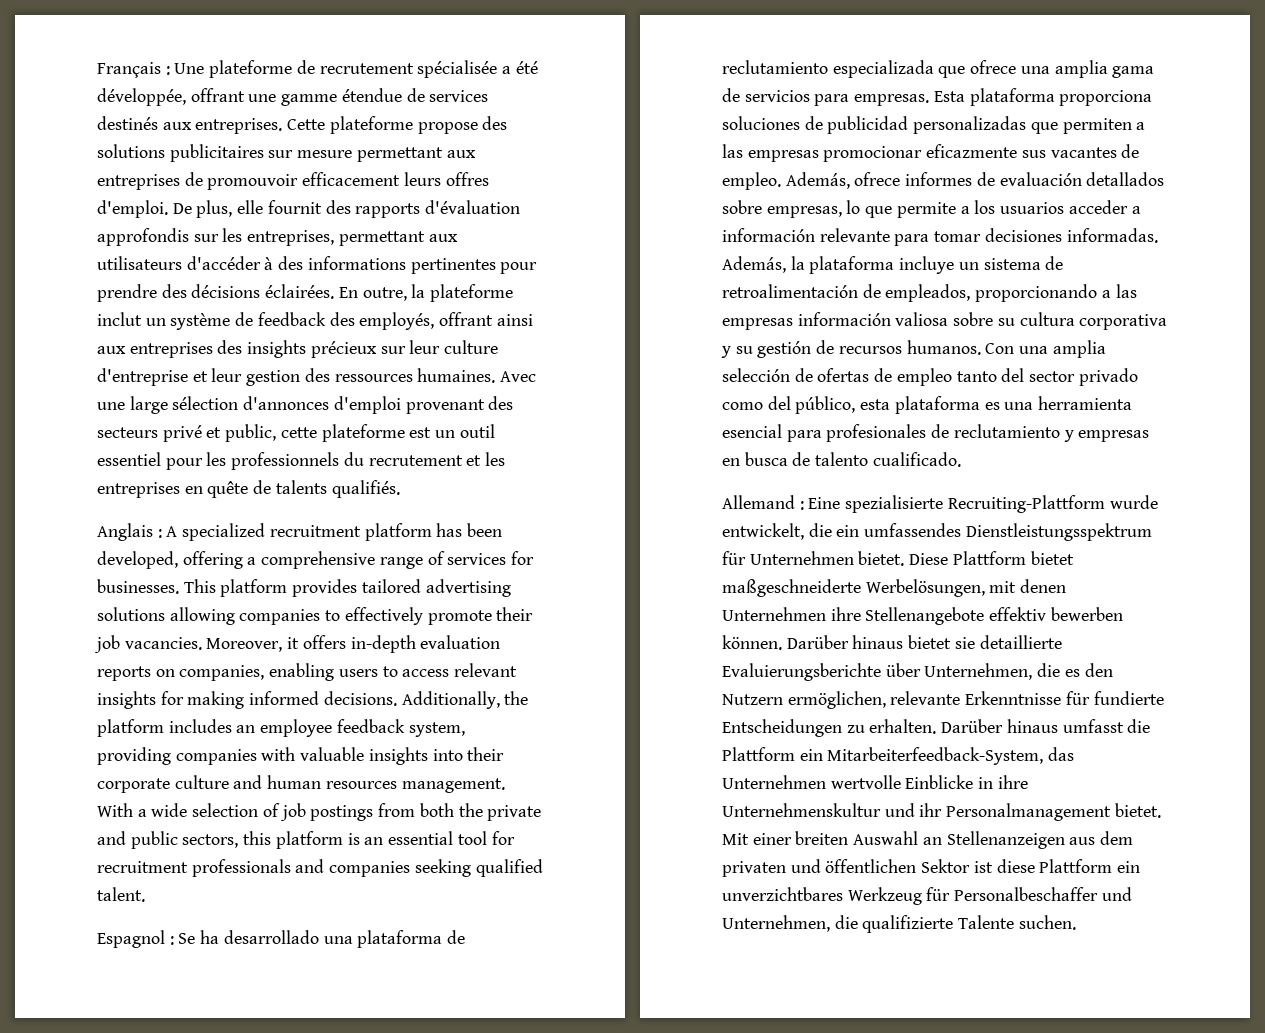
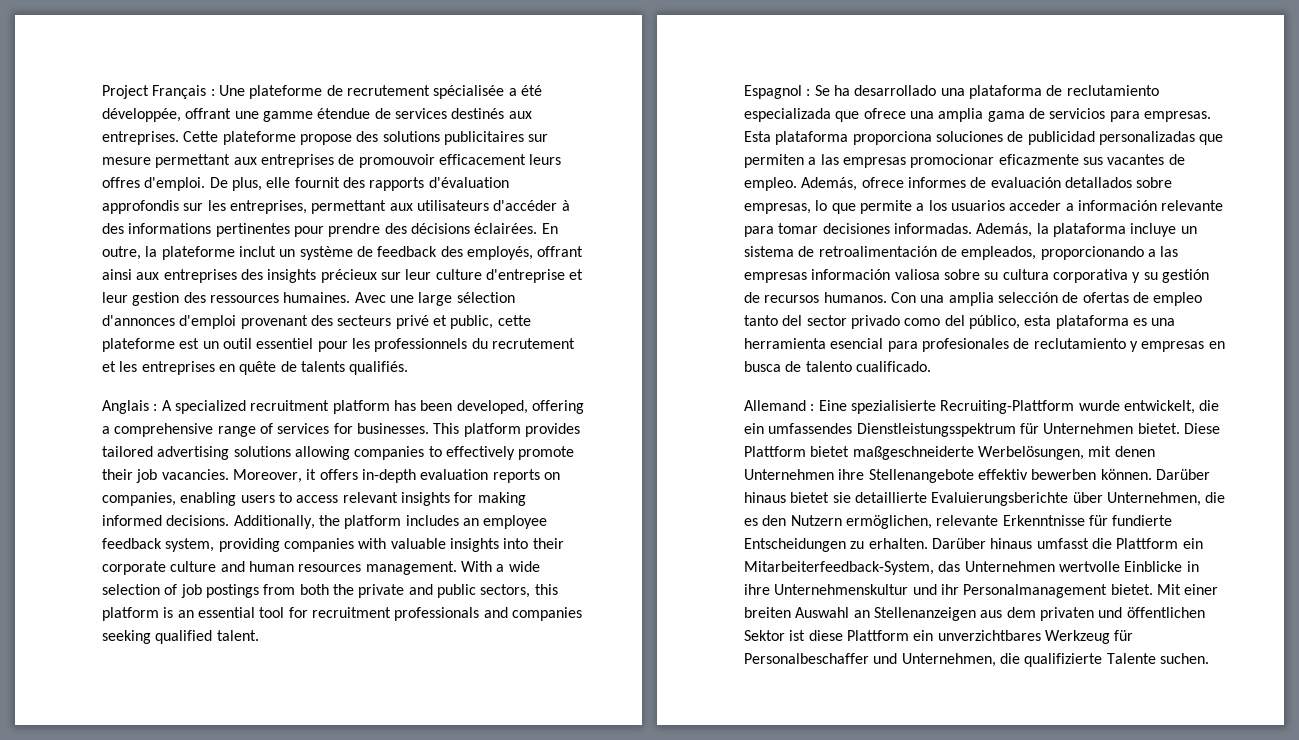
- Français : Une plateforme de recrutement spécialisée a été développée, offrant une gamme étendue de services destinés aux entreprises.
+ Project Français : Une plateforme de recrutement spécialisée a été développée, offrant une gamme étendue de services destinés aux entreprises.

